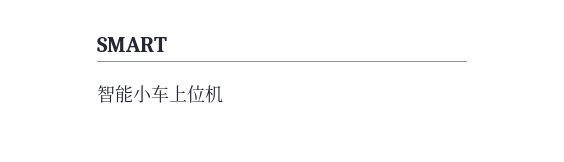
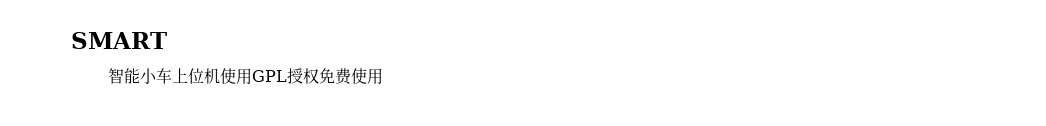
- 智能小车上位机
+ 智能小车上位机使用GPL授权免费使用

